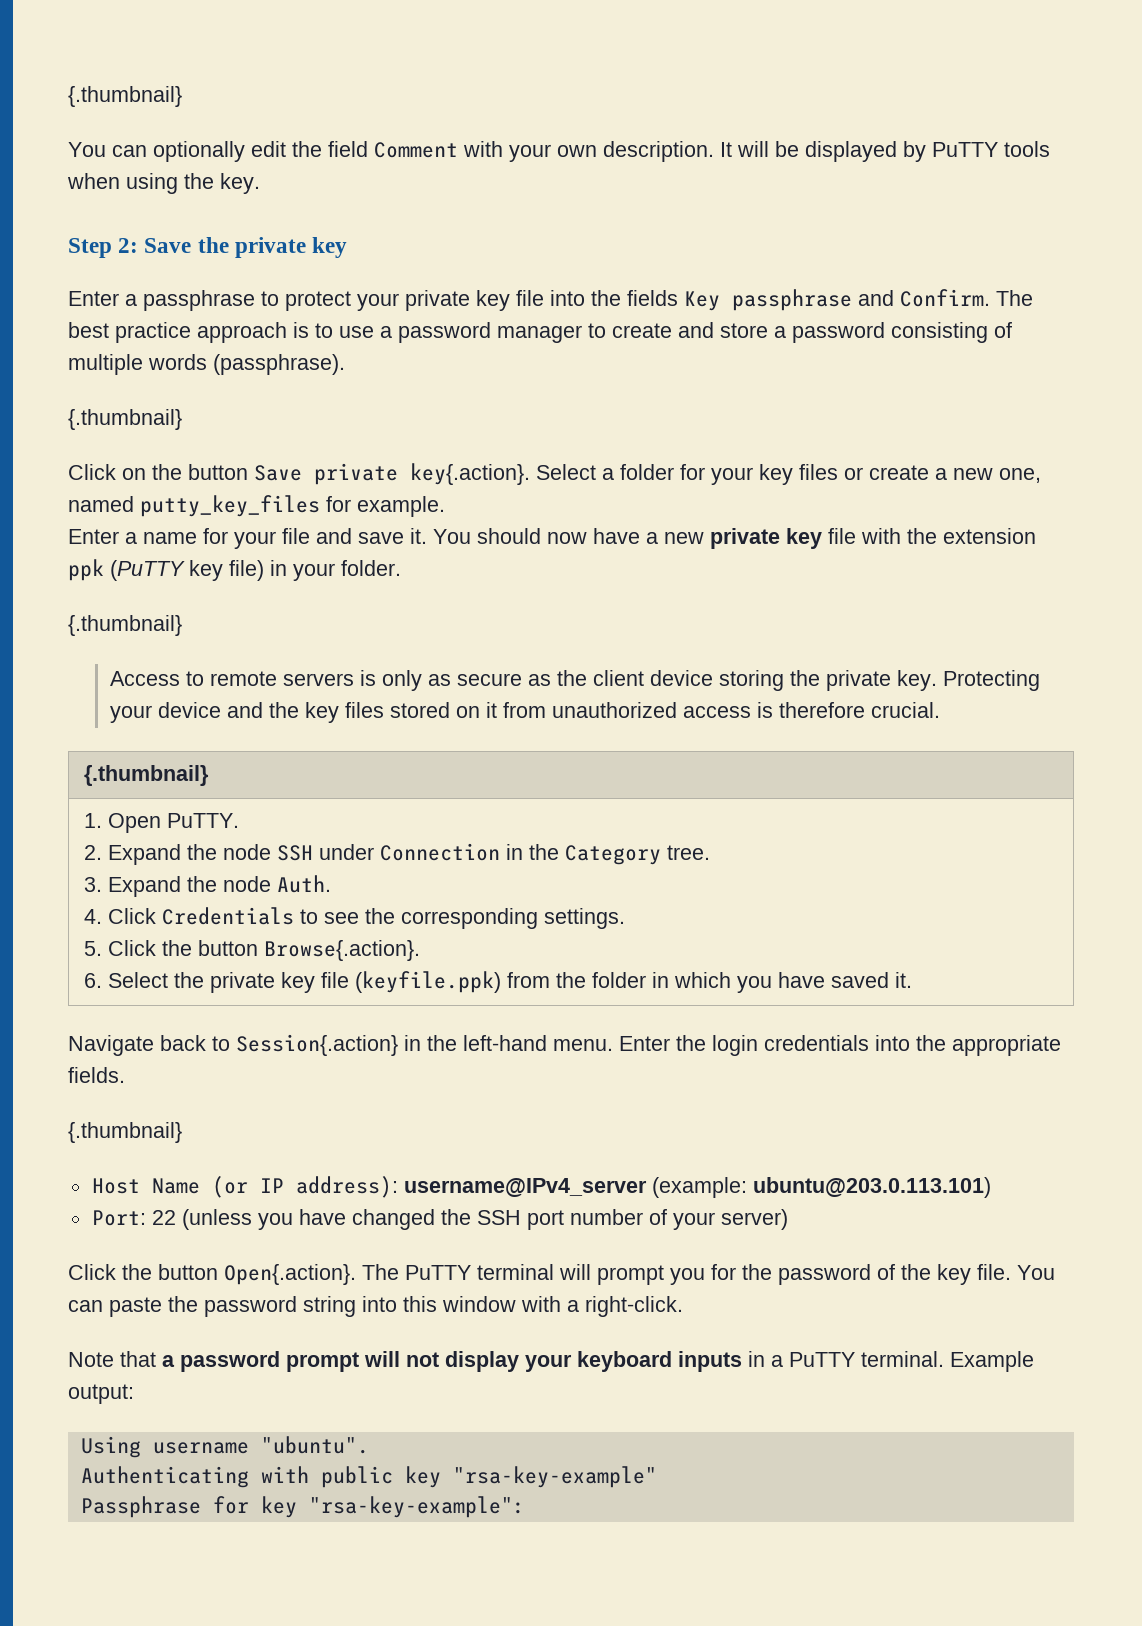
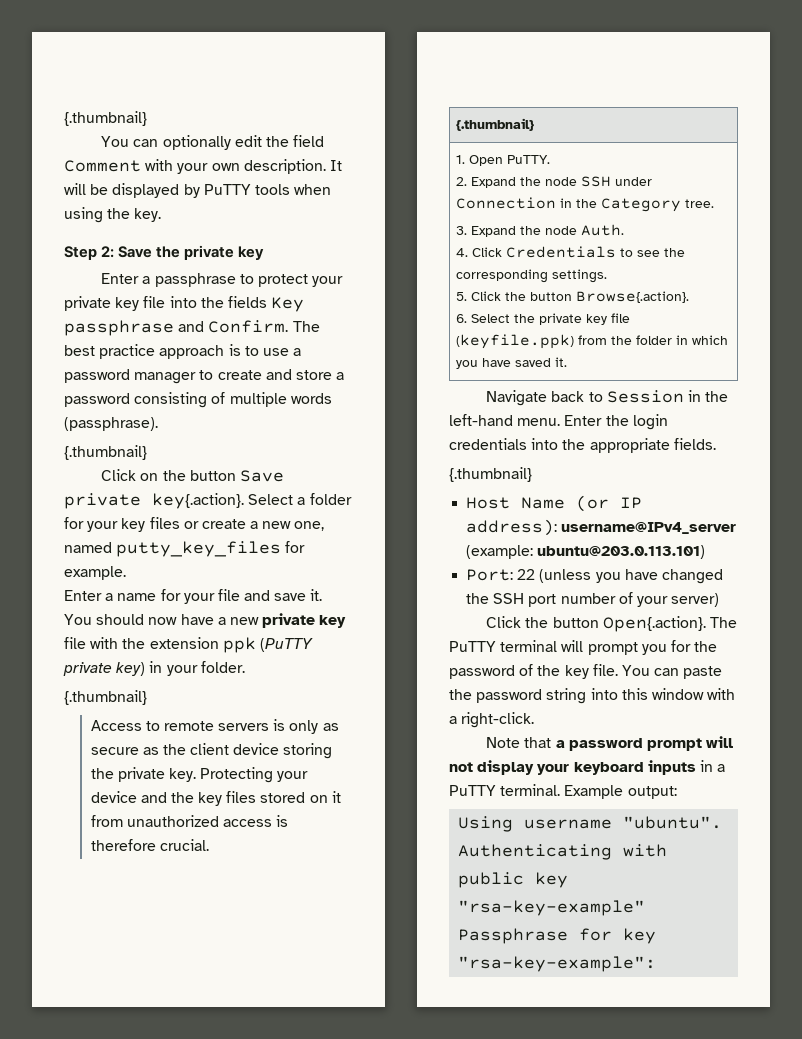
- You should now have a new private key file with the extension ppk (PuTTY key file) in your folder.
+ You should now have a new private key file with the extension ppk (PuTTY private key) in your folder.
- Navigate back to Session{.action} in the left-hand menu.
+ Navigate back to Session in the left-hand menu.

